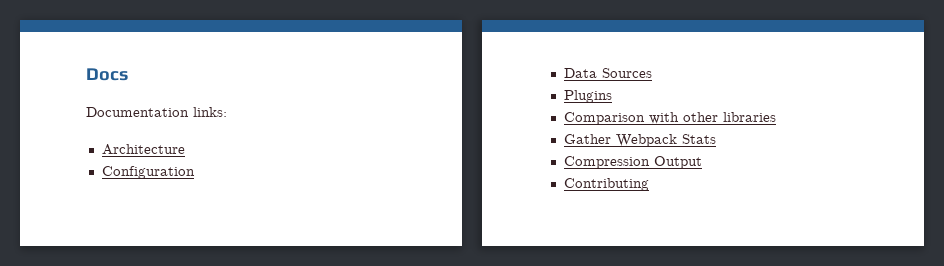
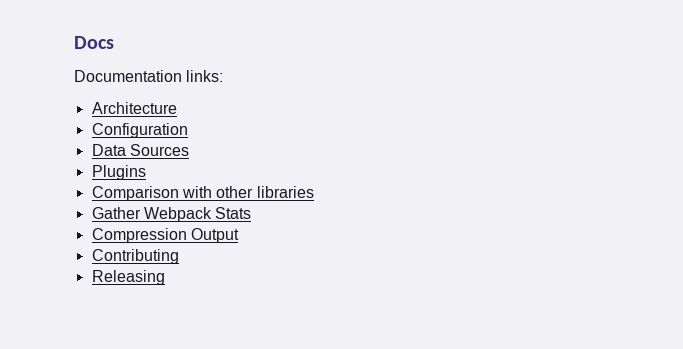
+ Releasing

